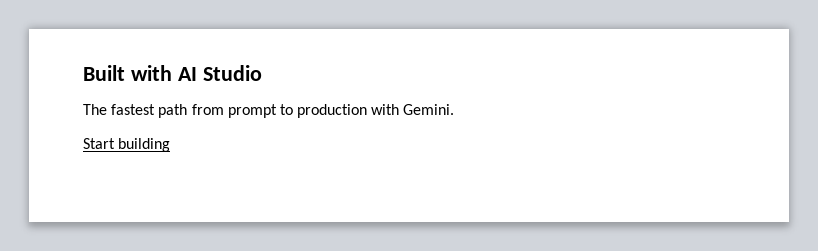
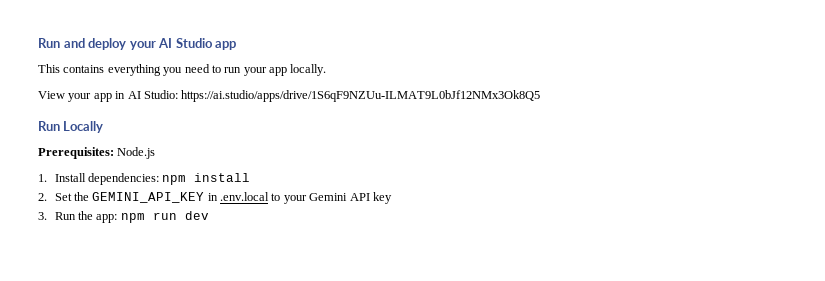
- Built with AI Studio
- The fastest path from prompt to production with Gemini.
- Start building
+ Run and deploy your AI Studio app
+ This contains everything you need to run your app locally.
+ View your app in AI Studio: https://ai.studio/apps/drive/1S6qF9NZUu-ILMAT9L0bJf12NMx3Ok8Q5
+ Run Locally
+ Prerequisites: Node.js
+ 1. Install dependencies: npm install
+ 2. Set the GEMINI_API_KEY in .env.local to your Gemini API key
+ 3. Run the app: npm run dev

